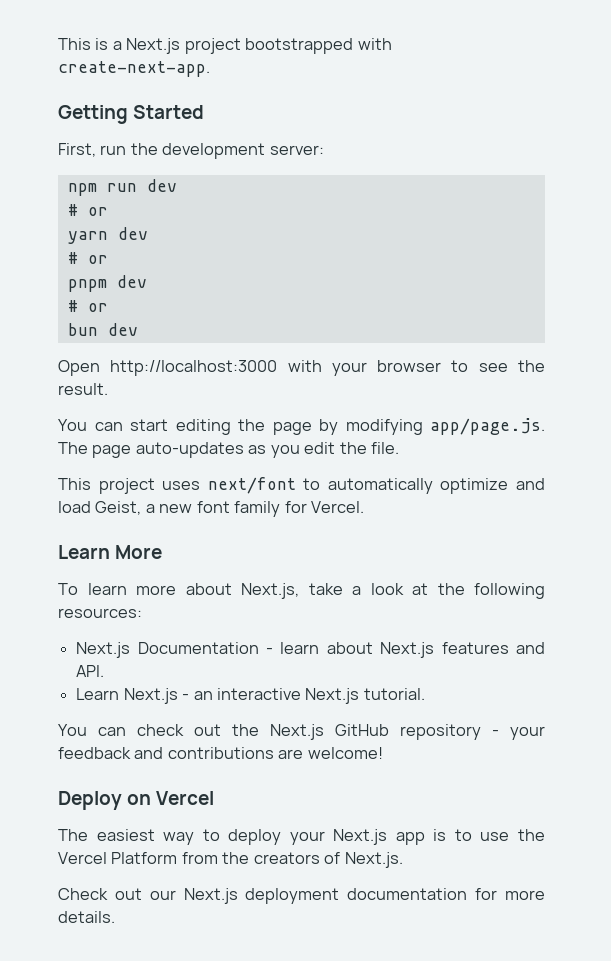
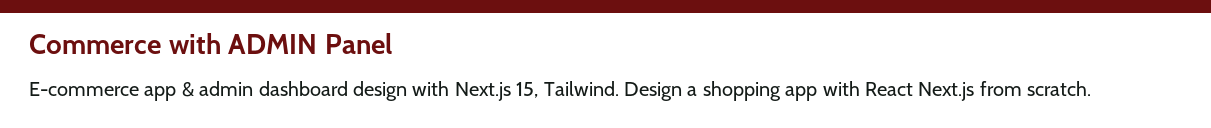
- This is a Next.js project bootstrapped with create-next-app.
- Getting Started
- First, run the development server:
- npm run dev
- # or
- yarn dev
- # or
- pnpm dev
- # or
- bun dev
- Open http://localhost:3000 with your browser to see the result.
- You can start editing the page by modifying app/page.js. The page auto-updates as you edit the file.
- This project uses next/font to automatically optimize and load Geist, a new font family for Vercel.
- Learn More
- To learn more about Next.js, take a look at the following resources:
- Next.js Documentation - learn about Next.js features and API.
- Learn Next.js - an interactive Next.js tutorial.
- You can check out the Next.js GitHub repository - your feedback and contributions are welcome!
- Deploy on Vercel
- The easiest way to deploy your Next.js app is to use the Vercel Platform from the creators of Next.js.
- Check out our Next.js deployment documentation for more details.
+ Commerce with ADMIN Panel
+ E-commerce app & admin dashboard design with Next.js 15, Tailwind. Design a shopping app with React Next.js from scratch.

